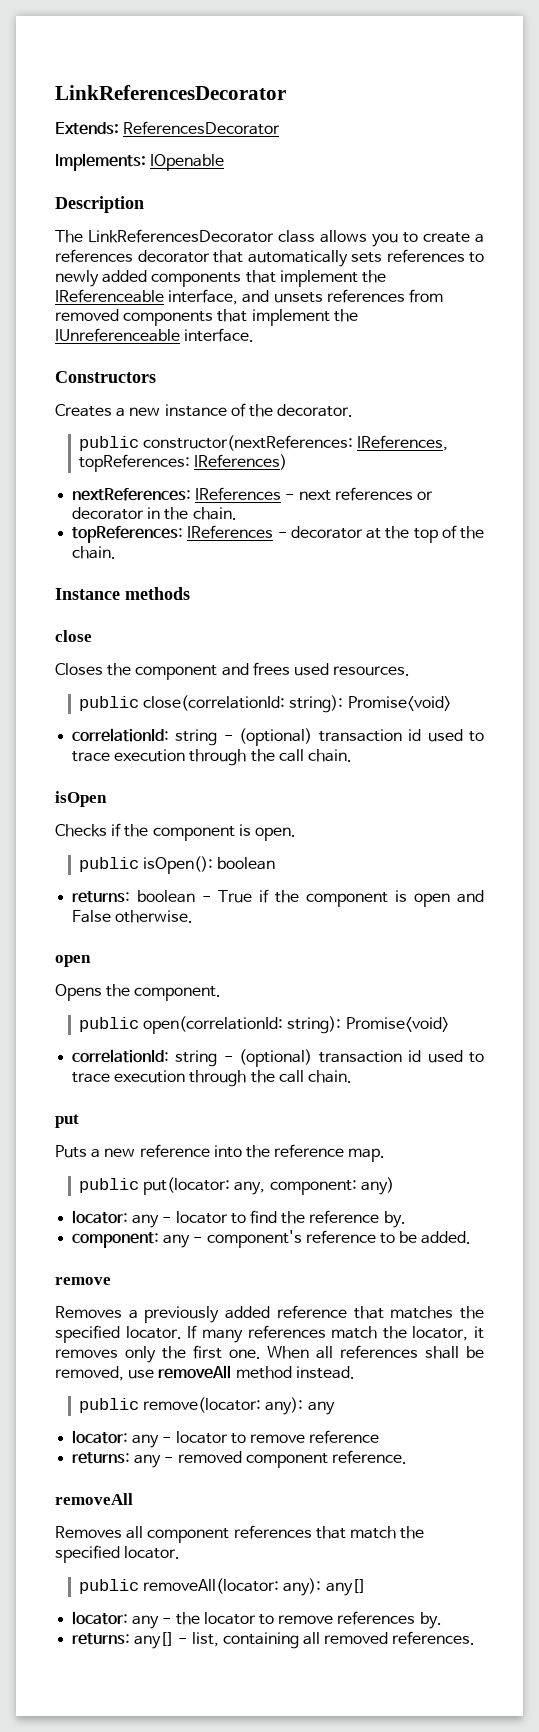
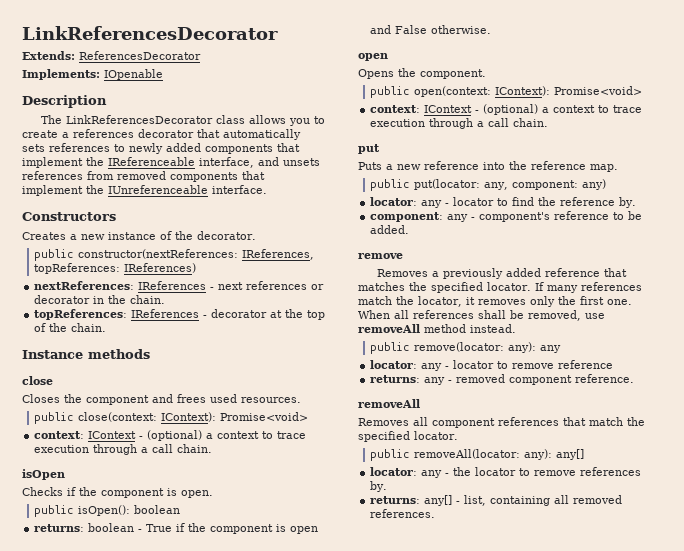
- public close(correlationId: string): Promise<void>
- correlationId: string - (optional) transaction id used to trace execution through the call chain.
+ public close(context: IContext): Promise<void>
+ context: IContext - (optional) a context to trace execution through a call chain.
- public open(correlationId: string): Promise<void>
- correlationId: string - (optional) transaction id used to trace execution through the call chain.
+ public open(context: IContext): Promise<void>
+ context: IContext - (optional) a context to trace execution through a call chain.

